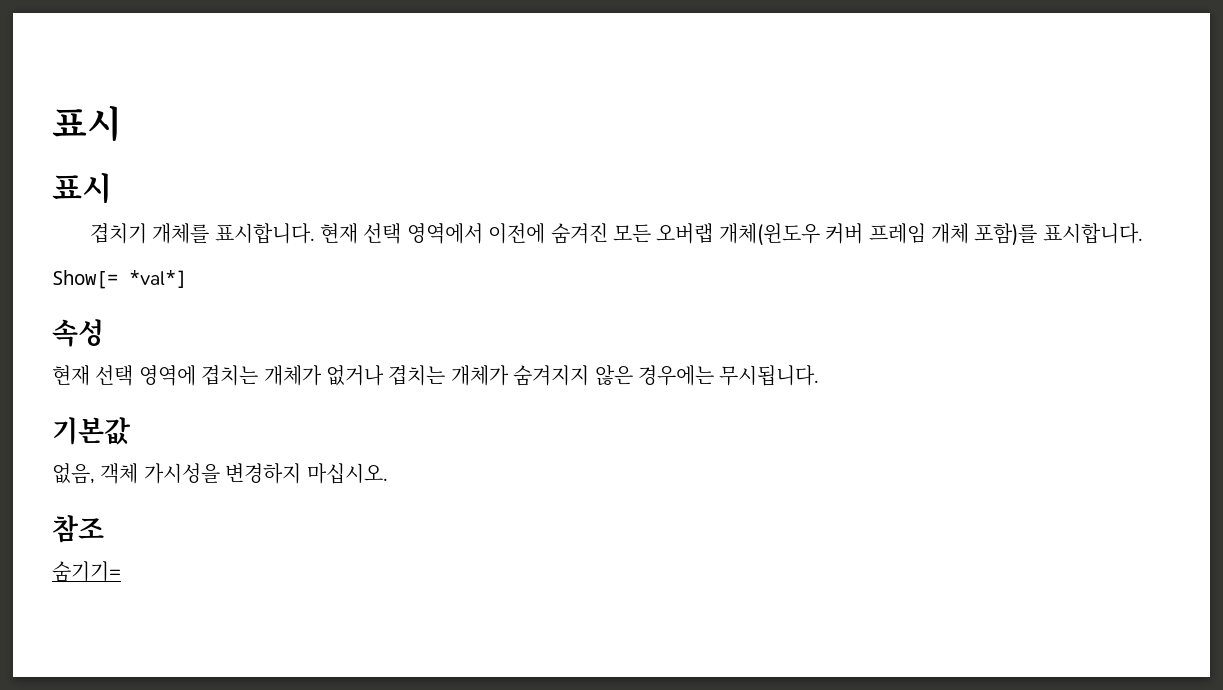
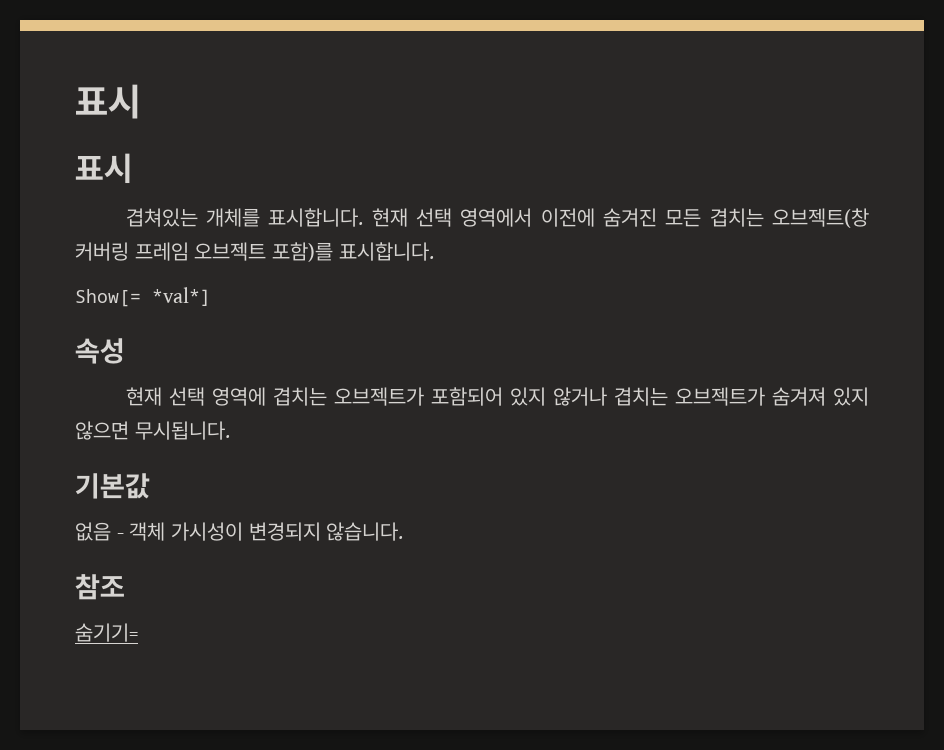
- 겹치기 개체를 표시합니다.
+ 겹쳐있는 개체를 표시합니다.
- 현재 선택 영역에서 이전에 숨겨진 모든 오버랩 개체(윈도우 커버 프레임 개체 포함)를 표시합니다.
+ 현재 선택 영역에서 이전에 숨겨진 모든 겹치는 오브젝트(창 커버링 프레임 오브젝트 포함)를 표시합니다.
- 현재 선택 영역에 겹치는 개체가 없거나 겹치는 개체가 숨겨지지 않은 경우에는 무시됩니다.
+ 현재 선택 영역에 겹치는 오브젝트가 포함되어 있지 않거나 겹치는 오브젝트가 숨겨져 있지 않으면 무시됩니다.
  기본값
- 없음, 객체 가시성을 변경하지 마십시오.
+ 없음 - 객체 가시성이 변경되지 않습니다.

